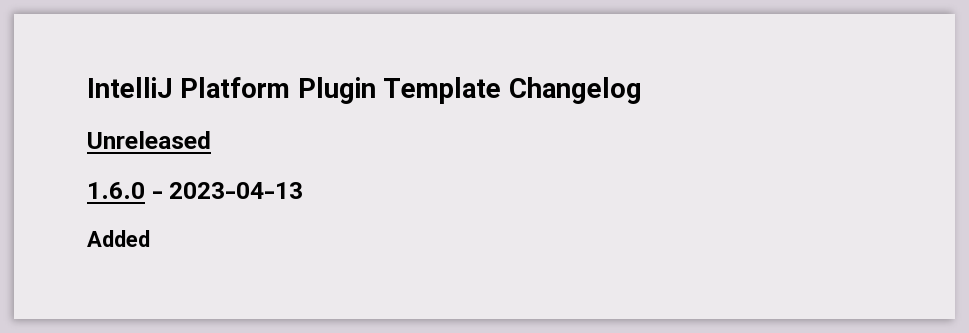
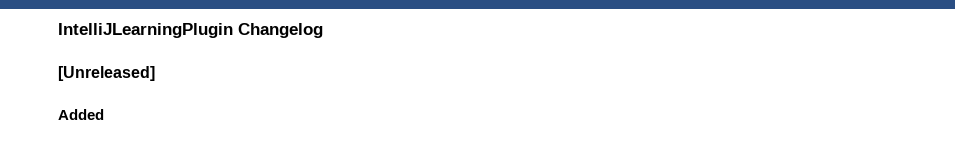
- IntelliJ Platform Plugin Template Changelog
- Unreleased
- 1.6.0 - 2023-04-13
+ IntelliJLearningPlugin Changelog
+ [Unreleased]

